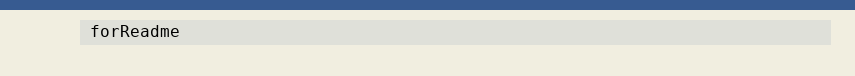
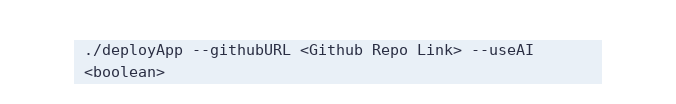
- forReadme
+ ./deployApp --githubURL <Github Repo Link> --useAI <boolean>

